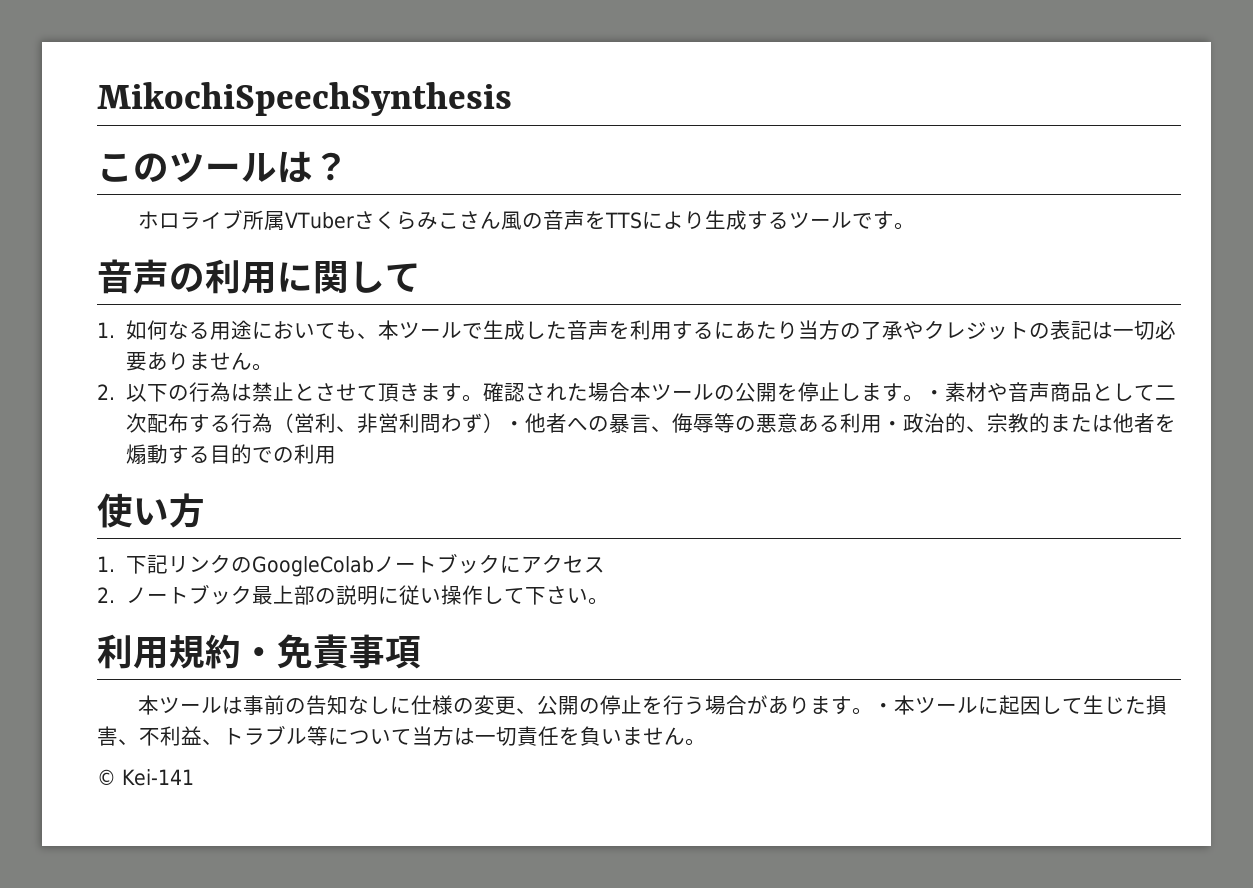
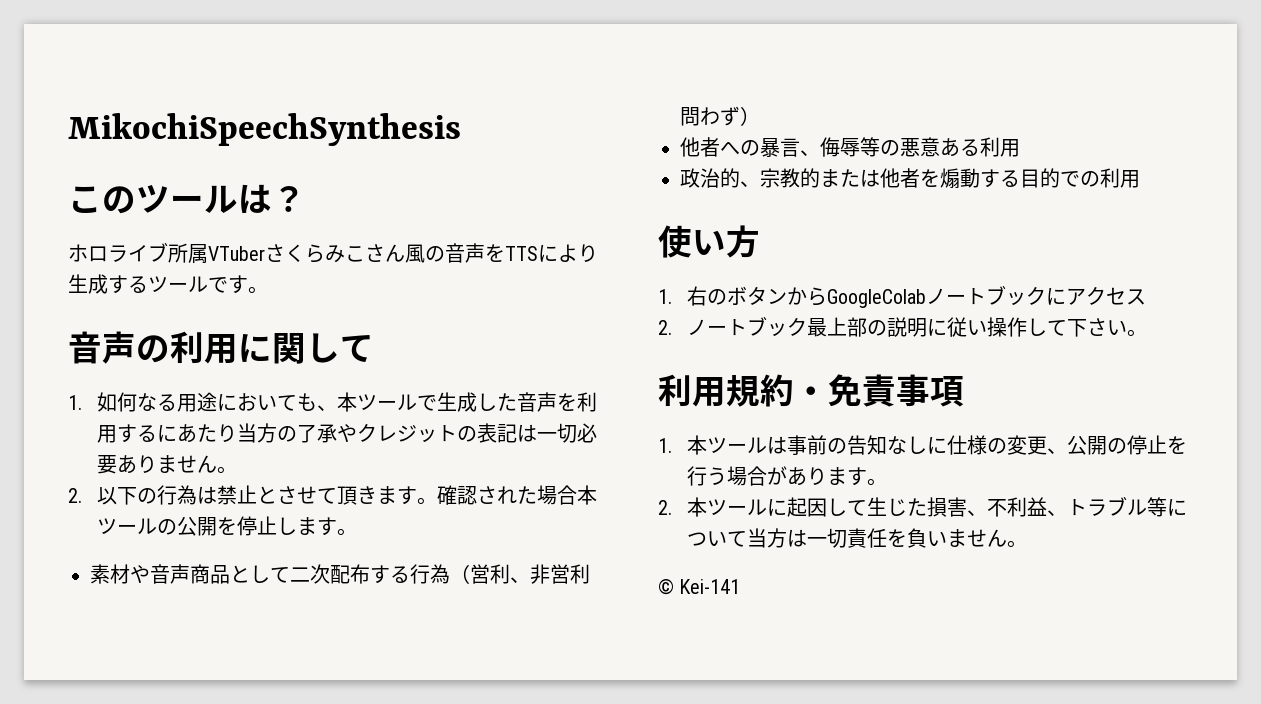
- 確認された場合本ツールの公開を停止します。・素材や音声商品として二次配布する行為（営利、非営利問わず）・他者への暴言、侮辱等の悪意ある利用・政治的、宗教的または他者を煽動する目的での利用
+ 確認された場合本ツールの公開を停止します。
+ 素材や音声商品として二次配布する行為（営利、非営利問わず）
+ 他者への暴言、侮辱等の悪意ある利用
+ 政治的、宗教的または他者を煽動する目的での利用
- 1.下記リンクのGoogleColabノートブックにアクセス
+ 1.右のボタンからGoogleColabノートブックにアクセス
- 本ツールは事前の告知なしに仕様の変更、公開の停止を行う場合があります。・本ツールに起因して生じた損害、不利益、トラブル等について当方は一切責任を負いません。
+ 1.本ツールは事前の告知なしに仕様の変更、公開の停止を行う場合があります。
+ 2.本ツールに起因して生じた損害、不利益、トラブル等について当方は一切責任を負いません。

